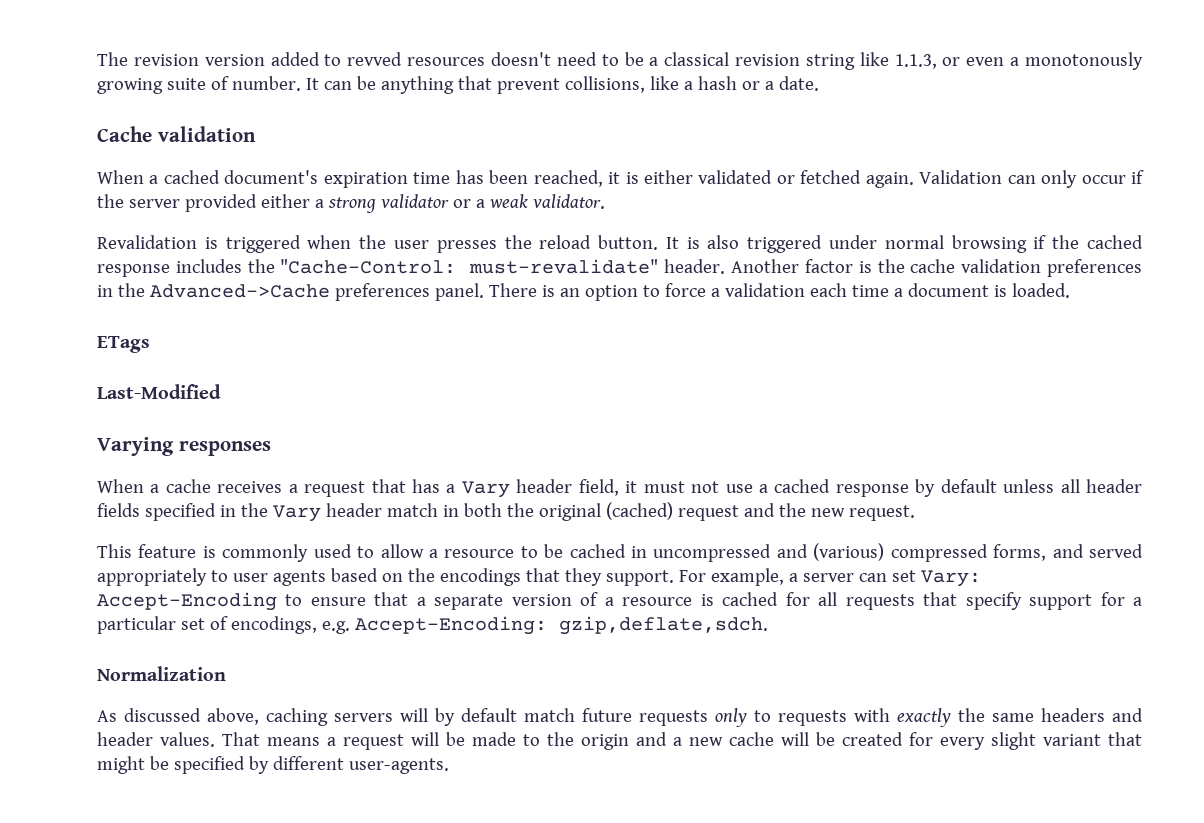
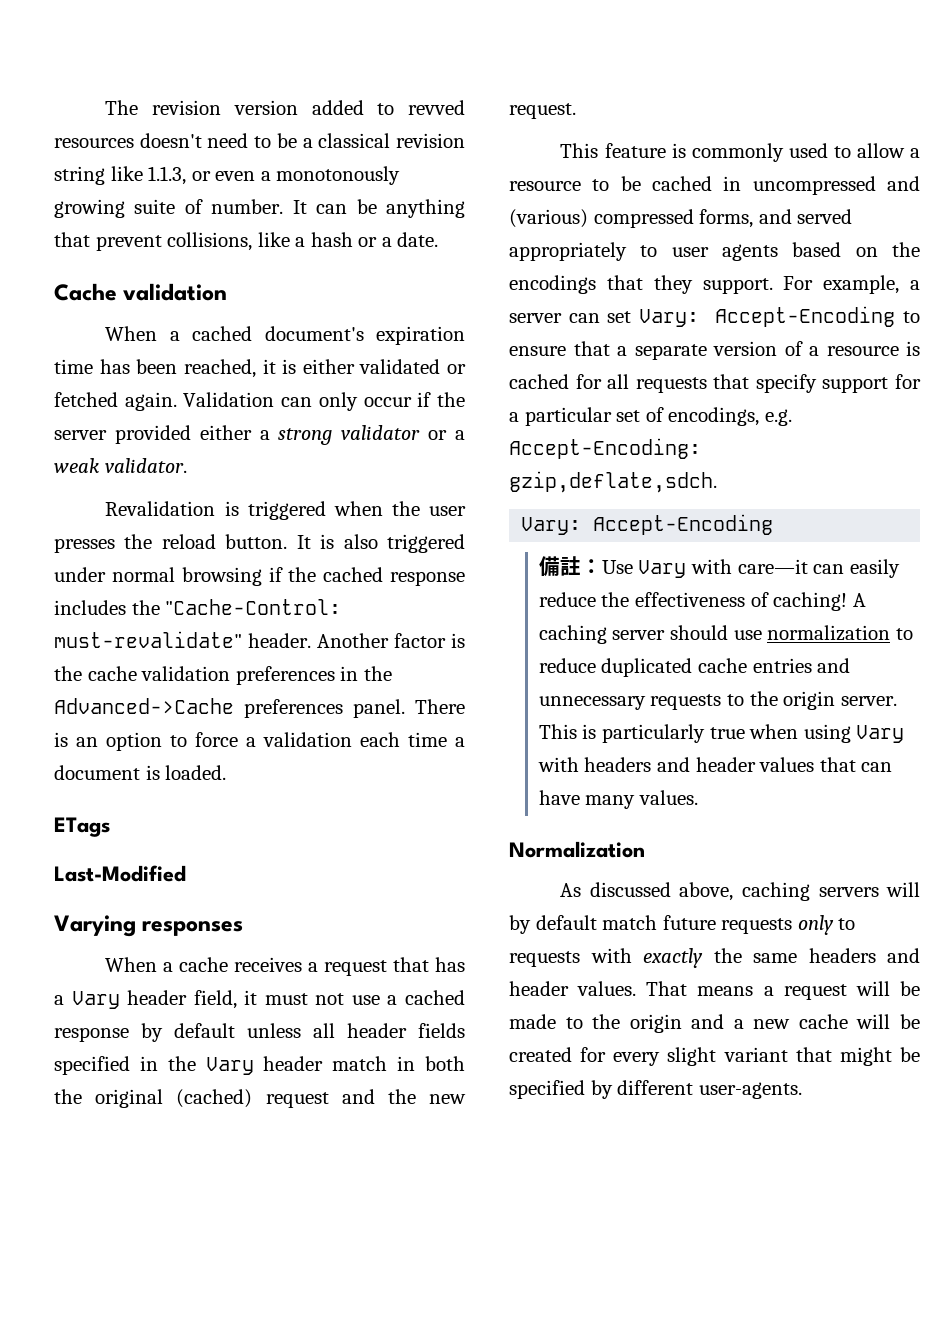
  For example, a server can set Vary: Accept-Encoding to ensure that a separate version of a resource is cached for all requests that specify support for a particular set of encodings, e.g. Accept-Encoding: gzip,deflate,sdch.
+ Vary: Accept-Encoding
+ 備註：Use Vary with care—it can easily reduce the effectiveness of caching! A caching server should use normalization to reduce duplicated cache entries and unnecessary requests to the origin server. This is particularly true when using Vary with headers and header values that can have many values.

